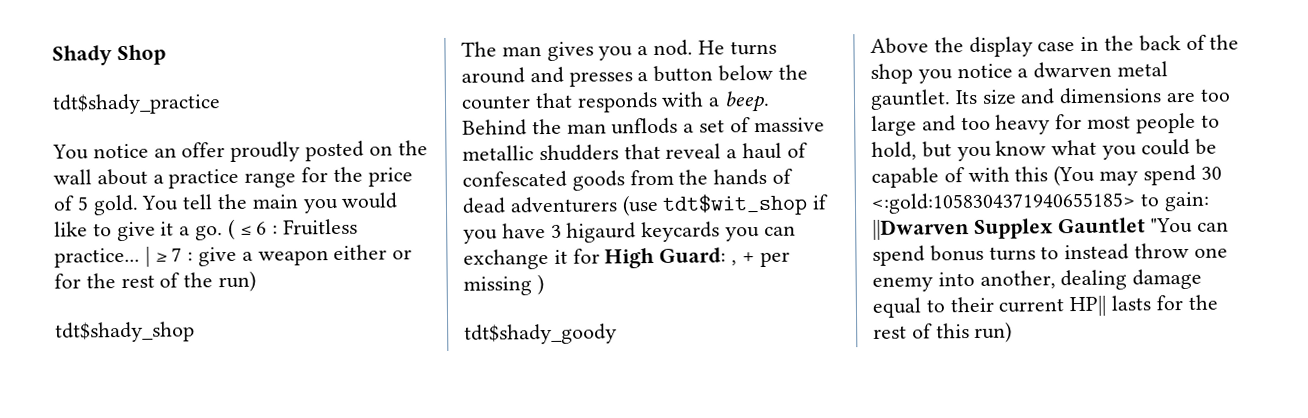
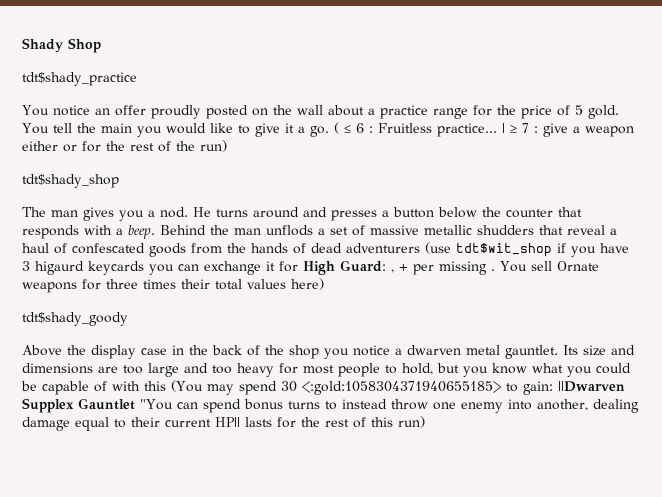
- Behind the man unflods a set of massive metallic shudders that reveal a haul of confescated goods from the hands of dead adventurers (use tdt$wit_shop if you have 3 higaurd keycards you can exchange it for High Guard: , + per missing )
+ Behind the man unflods a set of massive metallic shudders that reveal a haul of confescated goods from the hands of dead adventurers (use tdt$wit_shop if you have 3 higaurd keycards you can exchange it for High Guard: , + per missing . You sell Ornate weapons for three times their total values here)

